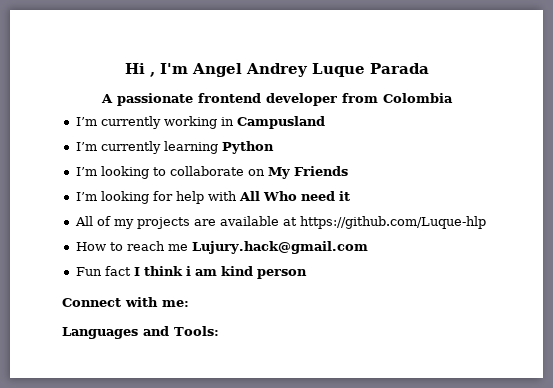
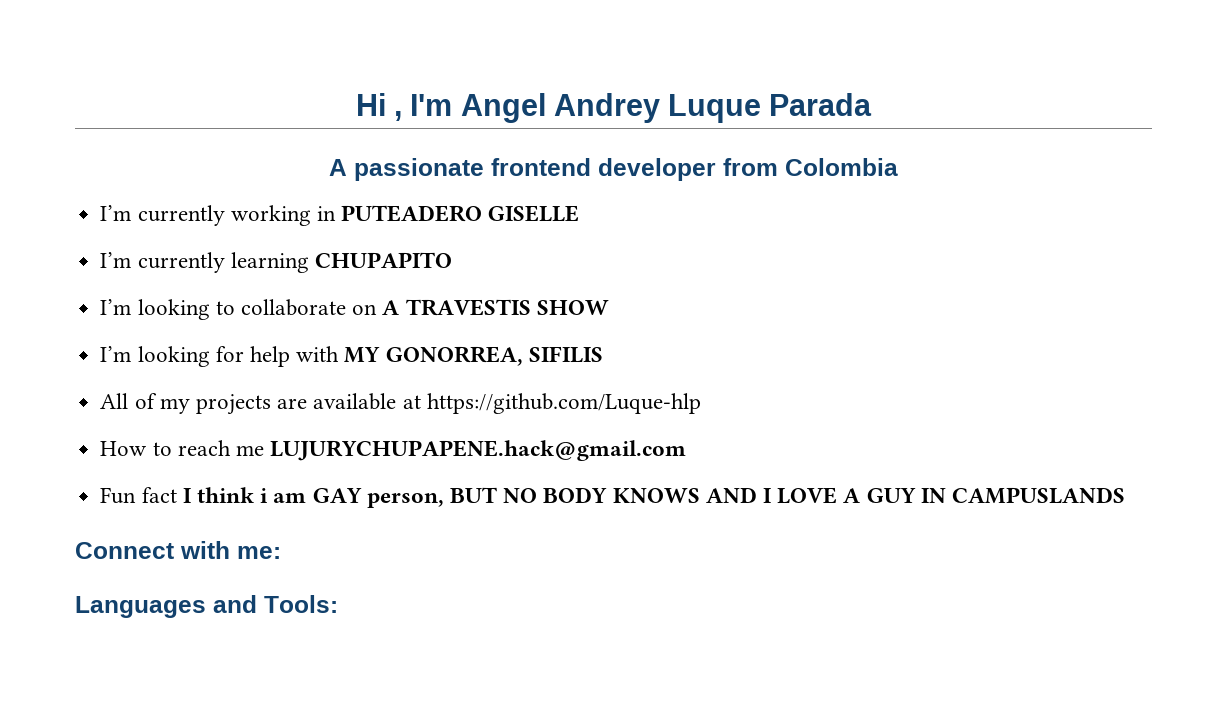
- I’m currently working in Campusland
+ I’m currently working in PUTEADERO GISELLE
- I’m currently learning Python
+ I’m currently learning CHUPAPITO
- I’m looking to collaborate on My Friends
+ I’m looking to collaborate on A TRAVESTIS SHOW
- I’m looking for help with All Who need it
+ I’m looking for help with MY GONORREA, SIFILIS
- How to reach me Lujury.hack@gmail.com
+ How to reach me LUJURYCHUPAPENE.hack@gmail.com
- Fun fact I think i am kind person
+ Fun fact I think i am GAY person, BUT NO BODY KNOWS AND I LOVE A GUY IN CAMPUSLANDS

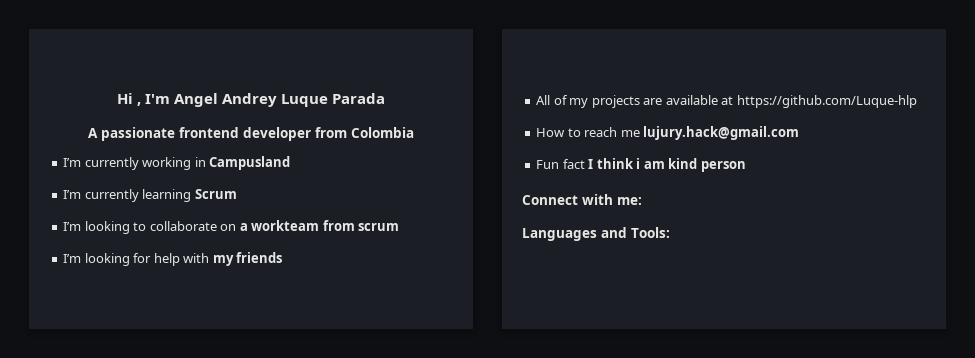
- I’m currently working in PUTEADERO GISELLE
+ I’m currently working in Campusland
- I’m currently learning CHUPAPITO
+ I’m currently learning Scrum
- I’m looking to collaborate on A TRAVESTIS SHOW
+ I’m looking to collaborate on a workteam from scrum
- I’m looking for help with MY GONORREA, SIFILIS
+ I’m looking for help with my friends
- How to reach me LUJURYCHUPAPENE.hack@gmail.com
+ How to reach me lujury.hack@gmail.com
- Fun fact I think i am GAY person, BUT NO BODY KNOWS AND I LOVE A GUY IN CAMPUSLANDS
+ Fun fact I think i am kind person

